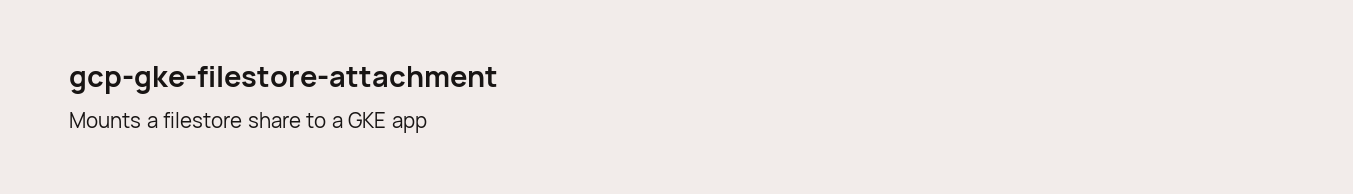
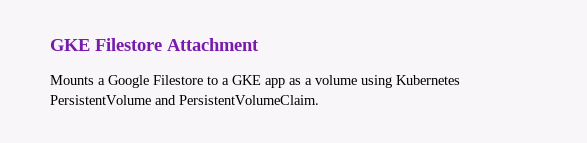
- gcp-gke-filestore-attachment
+ GKE Filestore Attachment
- Mounts a filestore share to a GKE app
+ Mounts a Google Filestore to a GKE app as a volume using Kubernetes PersistentVolume and PersistentVolumeClaim.

